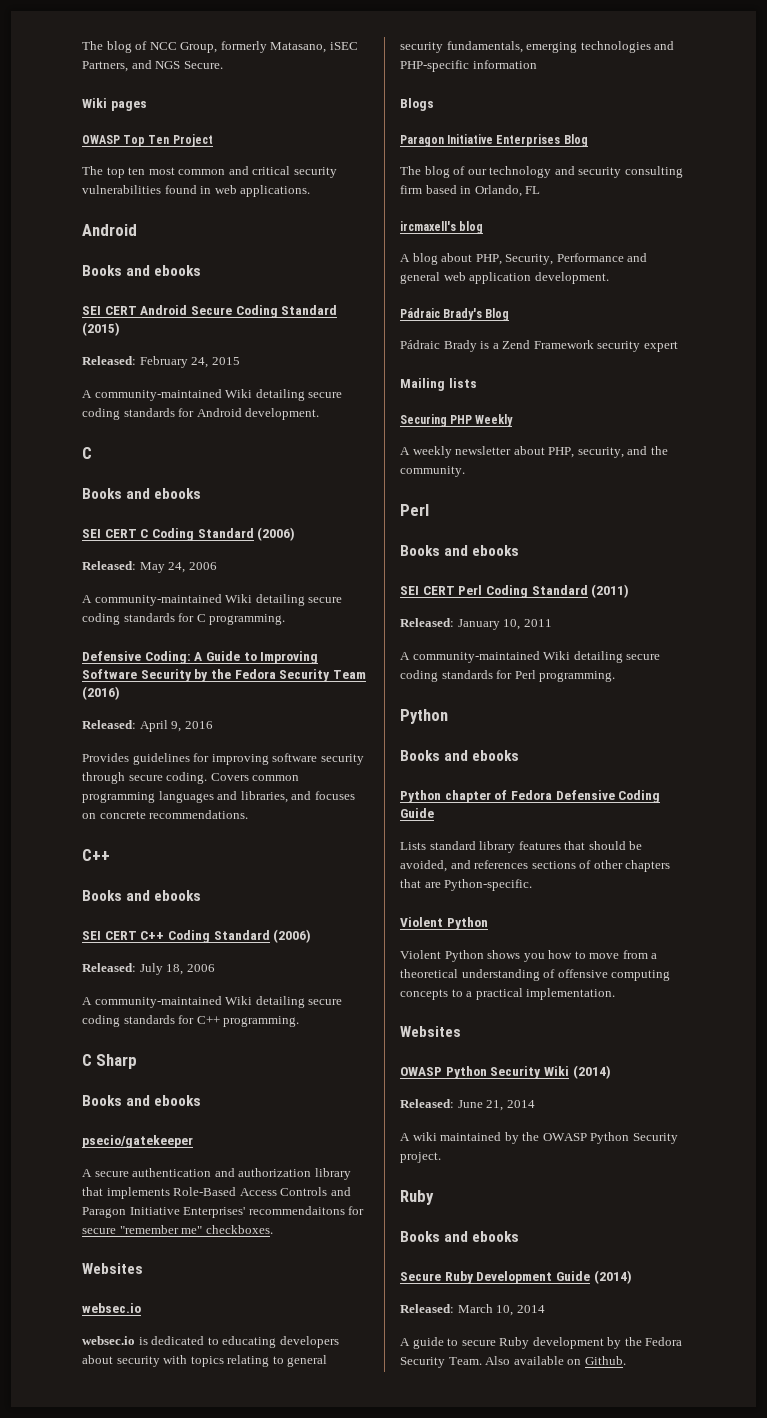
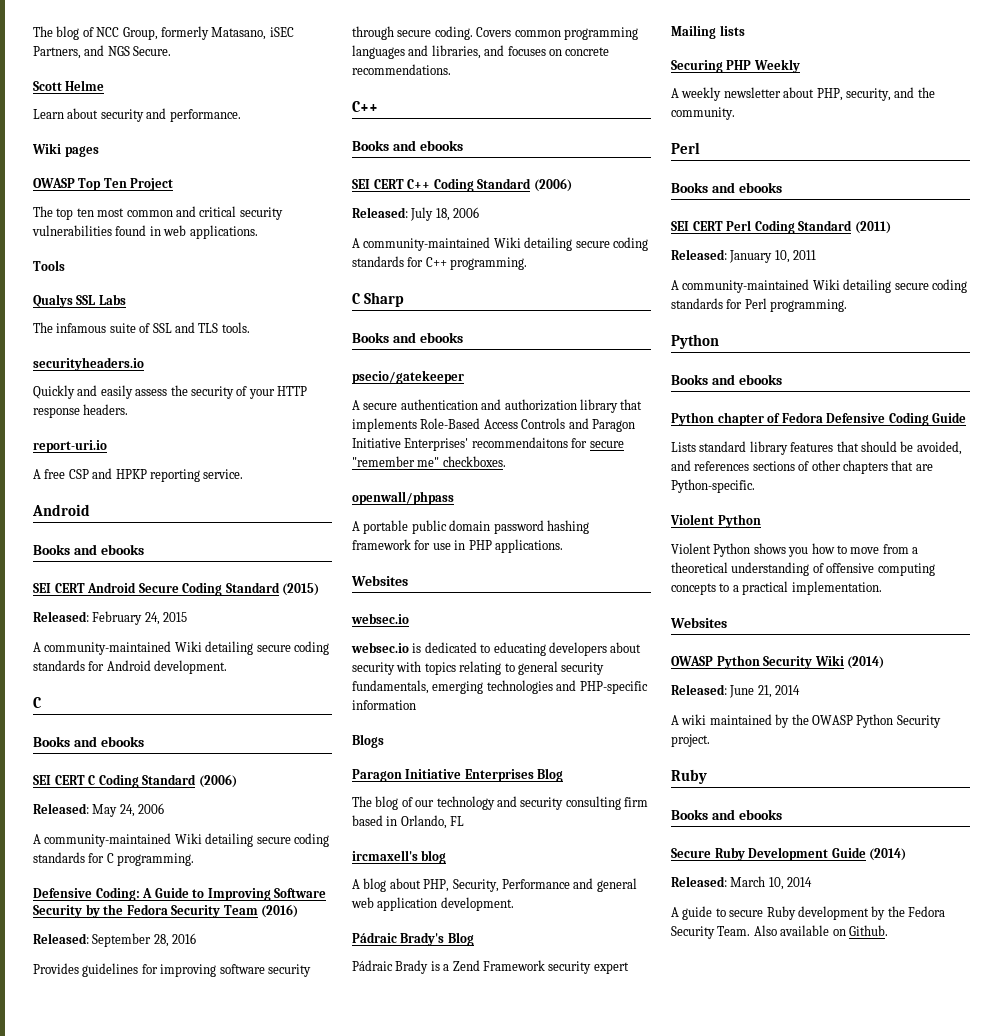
+ Scott Helme
+ Learn about security and performance.
+ Tools
+ Qualys SSL Labs
+ The infamous suite of SSL and TLS tools.
+ securityheaders.io
+ Quickly and easily assess the security of your HTTP response headers.
+ report-uri.io
+ A free CSP and HPKP reporting service.
- Released: April 9, 2016
+ Released: September 28, 2016
+ openwall/phpass
+ A portable public domain password hashing framework for use in PHP applications.

